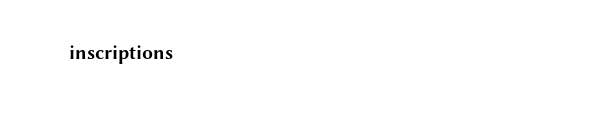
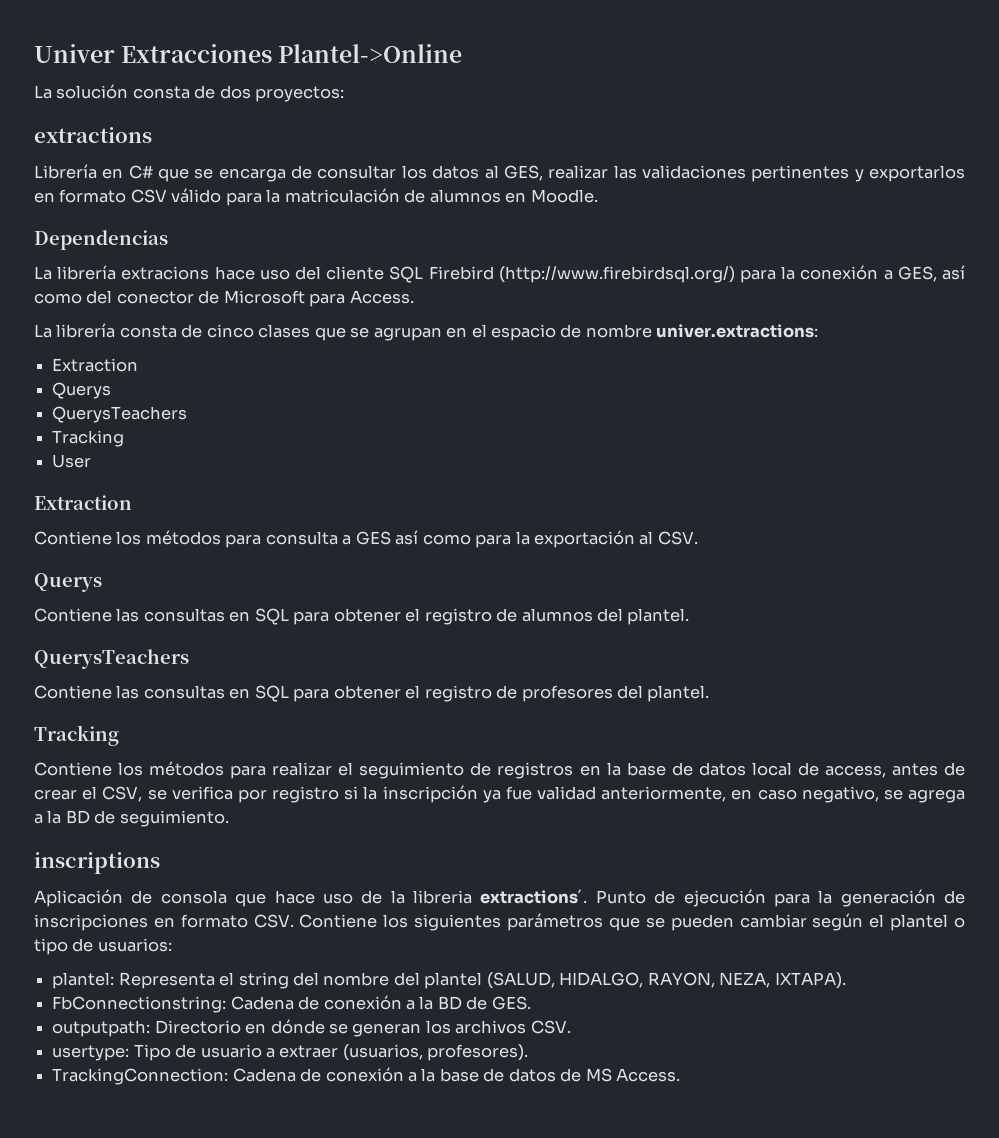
+ Univer Extracciones Plantel->Online
+ La solución consta de dos proyectos:
+ extractions
+ Librería en C# que se encarga de consultar los datos al GES, realizar las validaciones pertinentes y exportarlos en formato CSV válido para la matriculación de alumnos en Moodle.
+ Dependencias
+ La librería extracions hace uso del cliente SQL Firebird (http://www.firebirdsql.org/) para la conexión a GES, así como del conector de Microsoft para Access.
+ La librería consta de cinco clases que se agrupan en el espacio de nombre univer.extractions:
+ Extraction
+ Querys
+ QuerysTeachers
+ Tracking
+ User
+ Extraction
+ Contiene los métodos para consulta a GES así como para la exportación al CSV.
+ Querys
+ Contiene las consultas en SQL para obtener el registro de alumnos del plantel.
+ QuerysTeachers
+ Contiene las consultas en SQL para obtener el registro de profesores del plantel.
+ Tracking
+ Contiene los métodos para realizar el seguimiento de registros en la base de datos local de access, antes de crear el CSV, se verifica por registro si la inscripción ya fue validad anteriormente, en caso negativo, se agrega a la BD de seguimiento.
  inscriptions
+ Aplicación de consola que hace uso de la libreria extractions´. Punto de ejecución para la generación de inscripciones en formato CSV. Contiene los siguientes parámetros que se pueden cambiar según el plantel o tipo de usuarios:
+ plantel: Representa el string del nombre del plantel (SALUD, HIDALGO, RAYON, NEZA, IXTAPA).
+ FbConnectionstring: Cadena de conexión a la BD de GES.
+ outputpath: Directorio en dónde se generan los archivos CSV.
+ usertype: Tipo de usuario a extraer (usuarios, profesores).
+ TrackingConnection: Cadena de conexión a la base de datos de MS Access.

